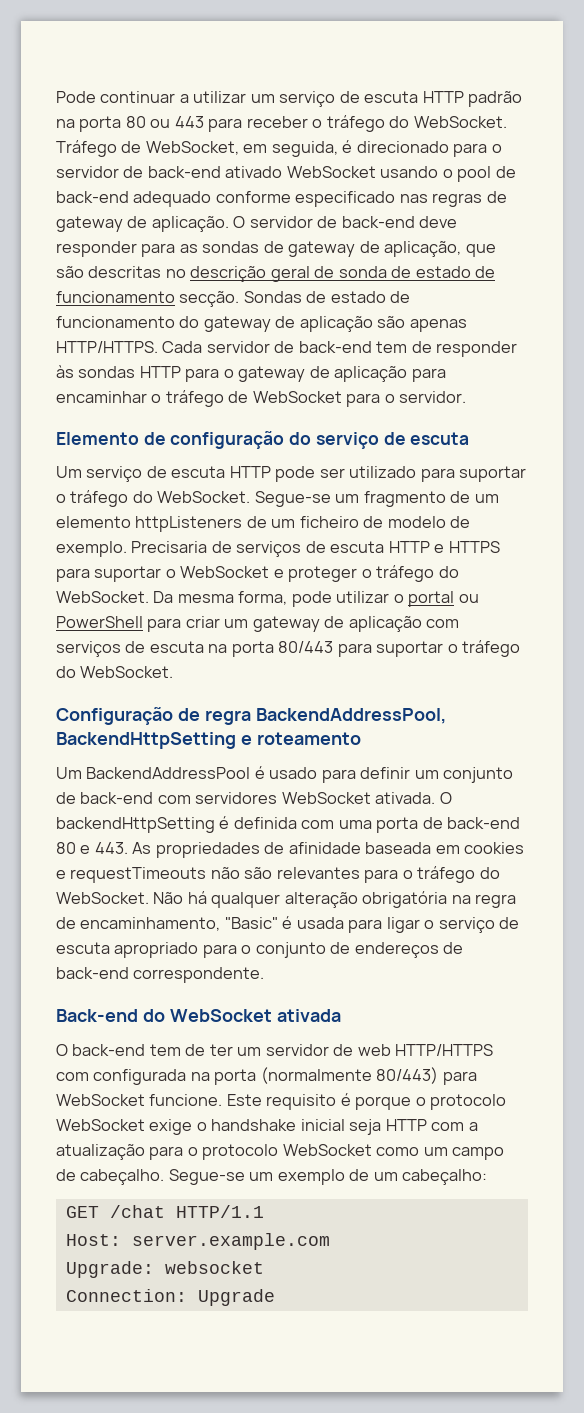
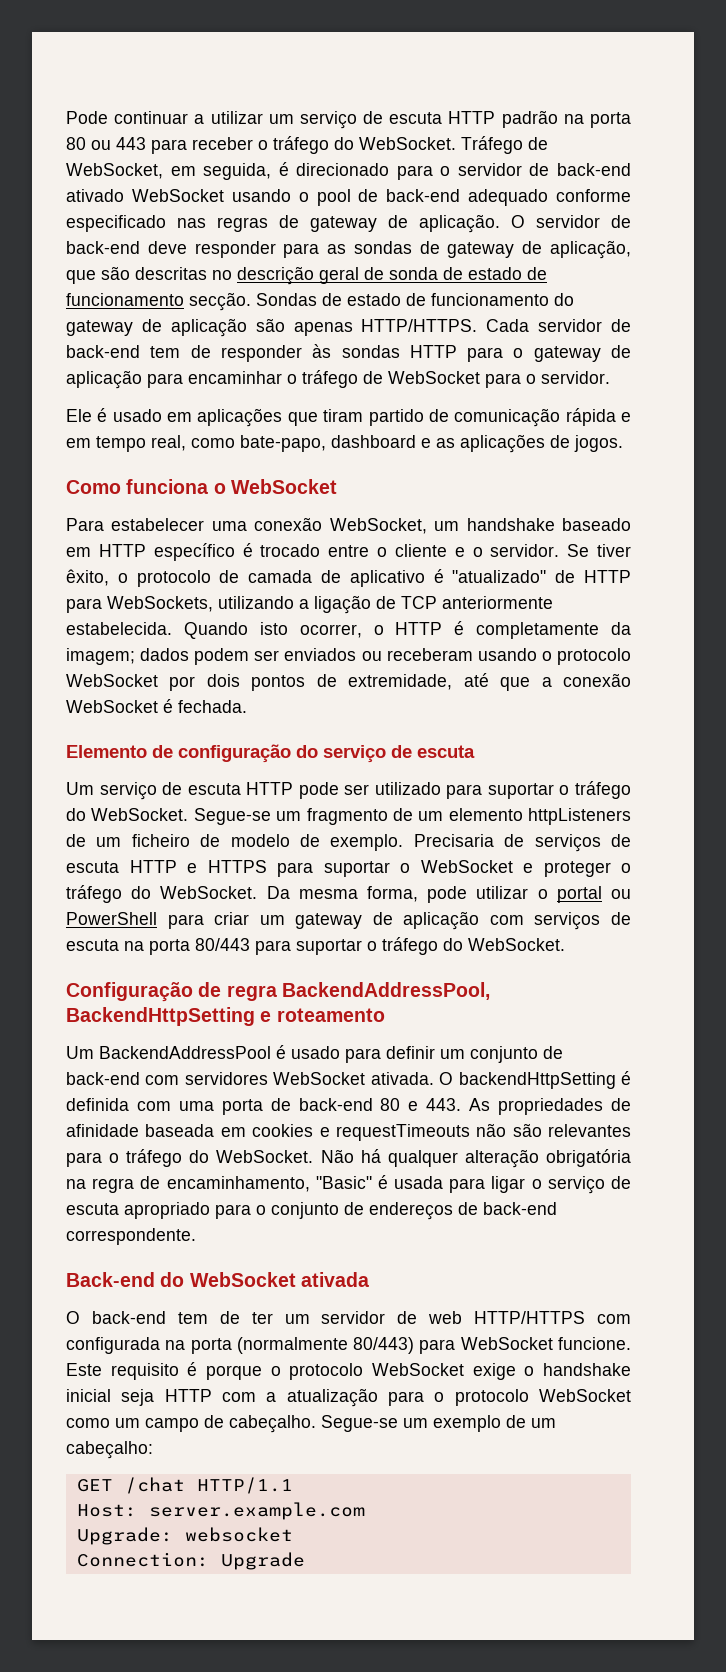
+ Ele é usado em aplicações que tiram partido de comunicação rápida e em tempo real, como bate-papo, dashboard e as aplicações de jogos.
+ Como funciona o WebSocket
+ Para estabelecer uma conexão WebSocket, um handshake baseado em HTTP específico é trocado entre o cliente e o servidor. Se tiver êxito, o protocolo de camada de aplicativo é "atualizado" de HTTP para WebSockets, utilizando a ligação de TCP anteriormente estabelecida. Quando isto ocorrer, o HTTP é completamente da imagem; dados podem ser enviados ou receberam usando o protocolo WebSocket por dois pontos de extremidade, até que a conexão WebSocket é fechada.

